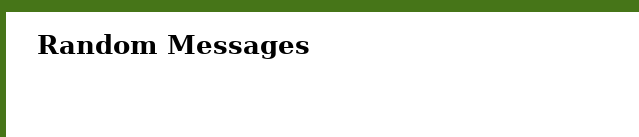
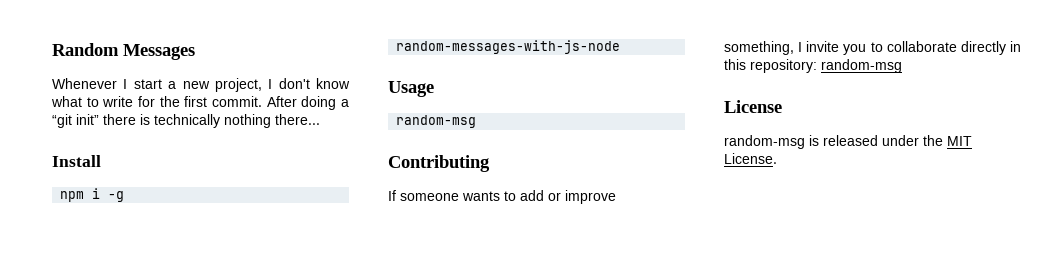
+ Whenever I start a new project, I don't know what to write for the first commit. After doing a “git init” there is technically nothing there...
+ Install
+ npm i -g random-messages-with-js-node
+ Usage
+ random-msg
+ Contributing
+ If someone wants to add or improve something, I invite you to collaborate directly in this repository: random-msg
+ License
+ random-msg is released under the MIT License.

